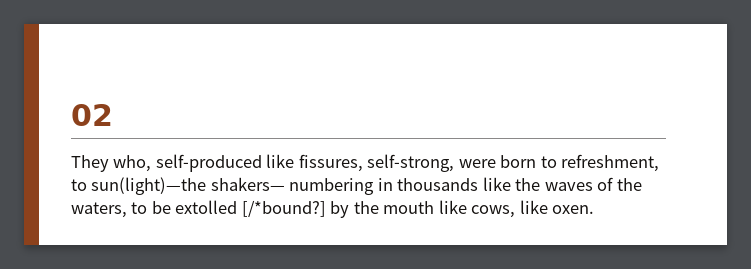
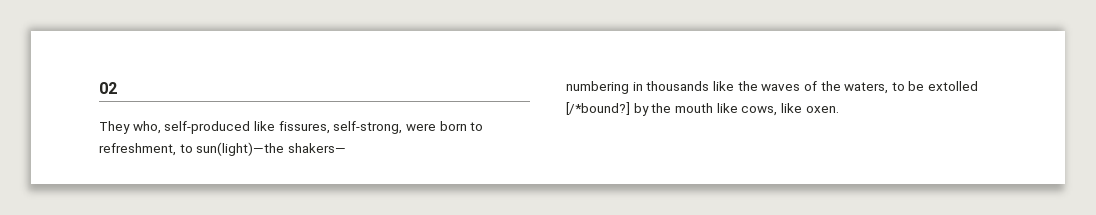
- They who, self-produced like fissures, self-strong, were born to refreshment, to sun(light)—the shakers— numbering in thousands like the waves of the waters, to be extolled [/*bound?] by the mouth like cows, like oxen.
+ They who, self-produced like fissures, self-strong, were born to
+ refreshment, to sun(light)—the shakers—
+ numbering in thousands like the waves of the waters, to be extolled
+ [/*bound?] by the mouth like cows, like oxen.

